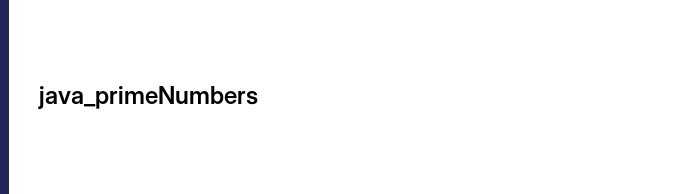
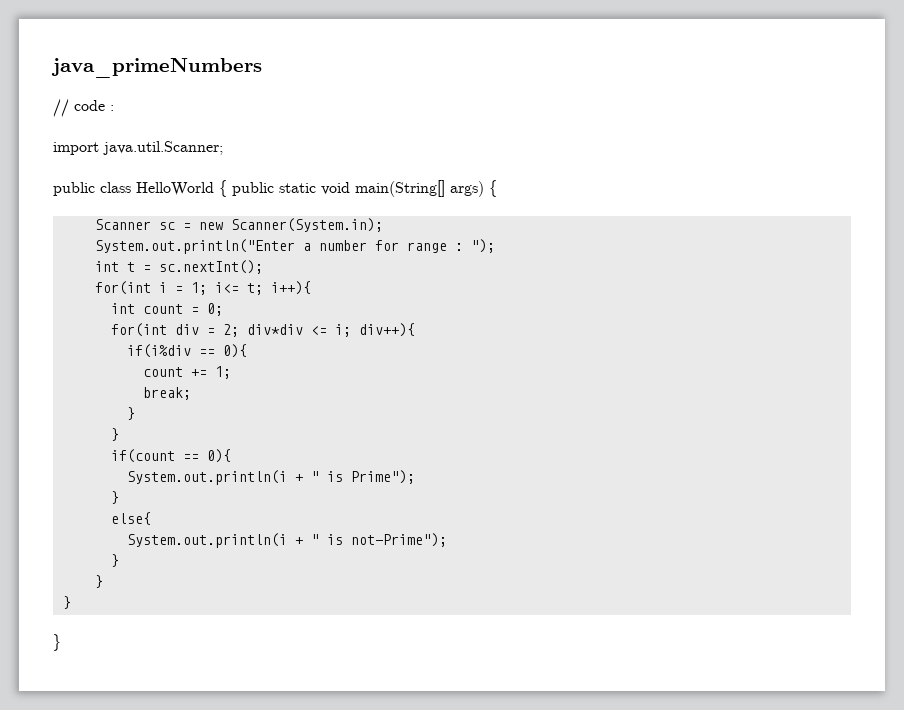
+ // code :
+ import java.util.Scanner;
+ public class HelloWorld { public static void main(String[] args) {
+ Scanner sc = new Scanner(System.in);
+ System.out.println("Enter a number for range : ");
+ int t = sc.nextInt();
+ for(int i = 1; i<= t; i++){
+ int count = 0;
+ for(int div = 2; div*div <= i; div++){
+ if(i%div == 0){
+ count += 1;
+ break;
+ }
+ }
+ if(count == 0){
+ System.out.println(i + " is Prime");
+ }
+ else{
+ System.out.println(i + " is not-Prime");
+ }
+ }
+ }
+ }

